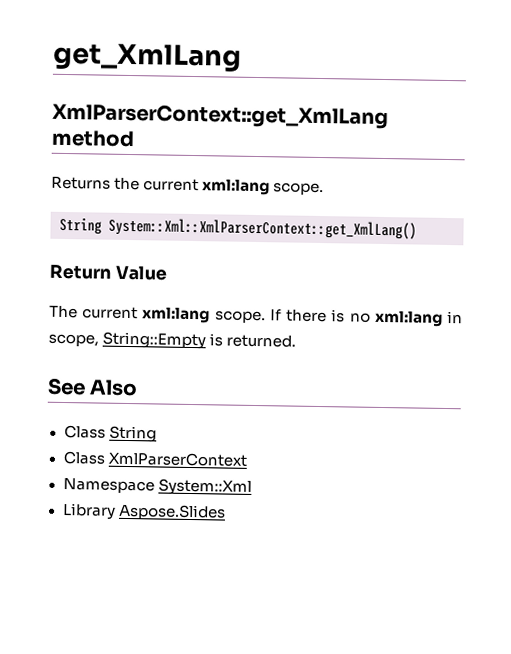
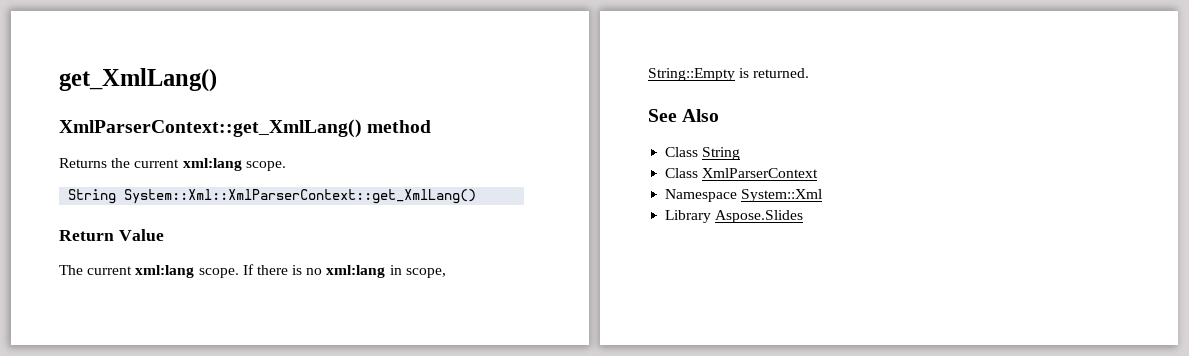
- get_XmlLang
- XmlParserContext::get_XmlLang method
+ get_XmlLang()
+ XmlParserContext::get_XmlLang() method

